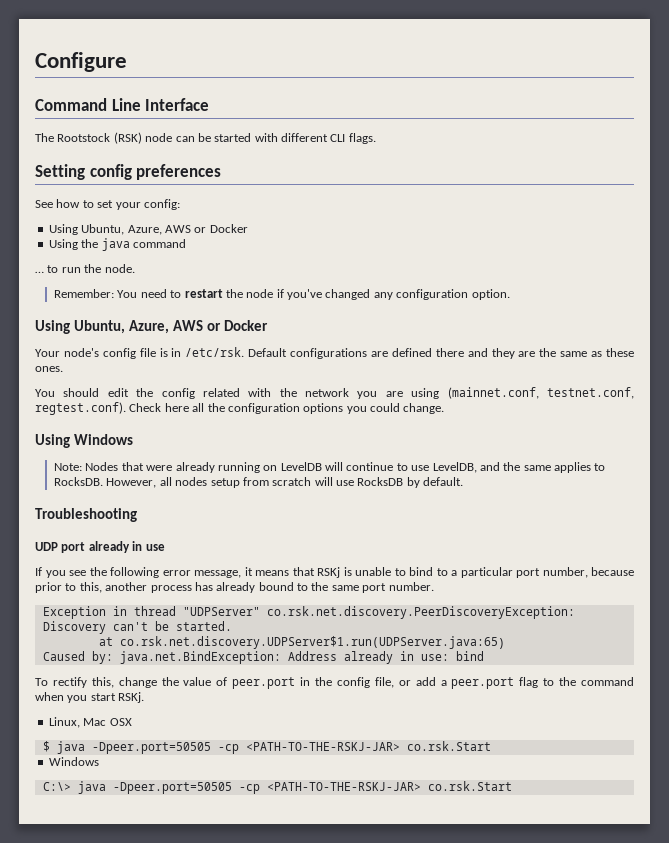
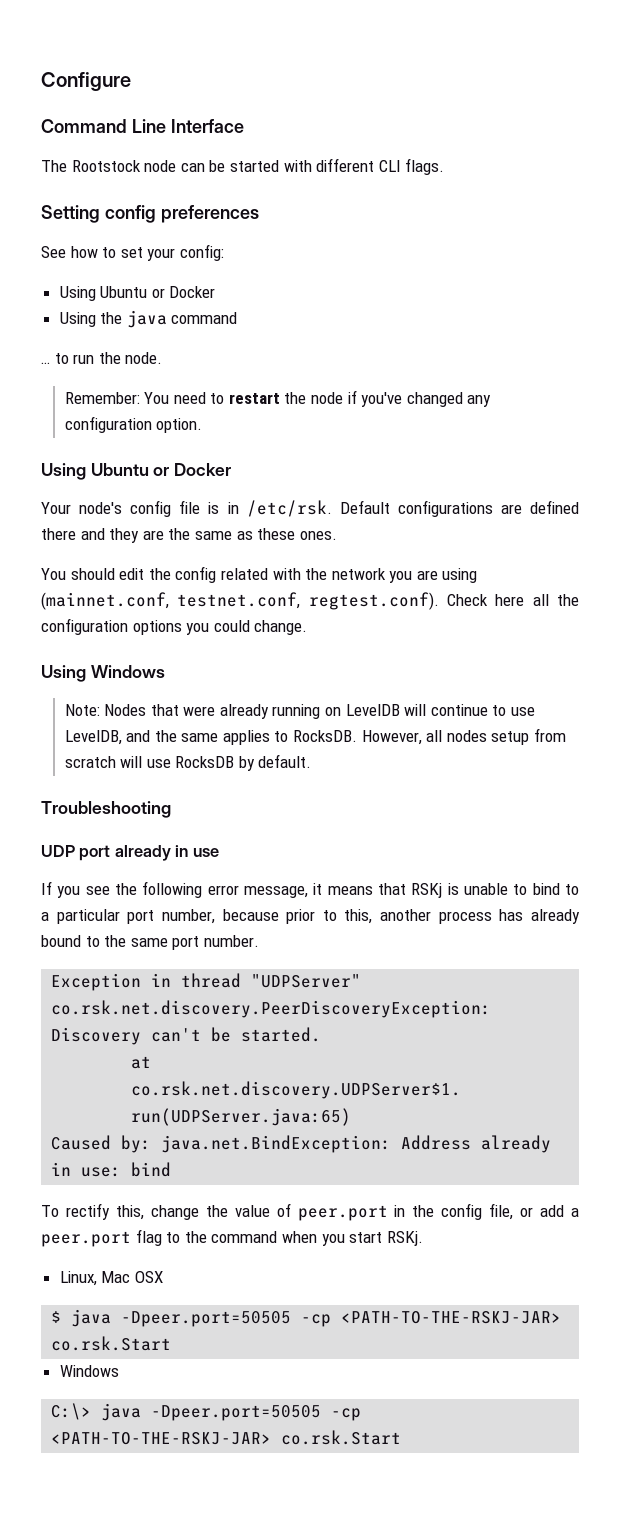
- The Rootstock (RSK) node can be started with different CLI flags.
+ The Rootstock node can be started with different CLI flags.
  See how to set your config:
- Using Ubuntu, Azure, AWS or Docker
+ Using Ubuntu or Docker
  Remember: You need to restart the node if you've changed any configuration option.
- Using Ubuntu, Azure, AWS or Docker
+ Using Ubuntu or Docker

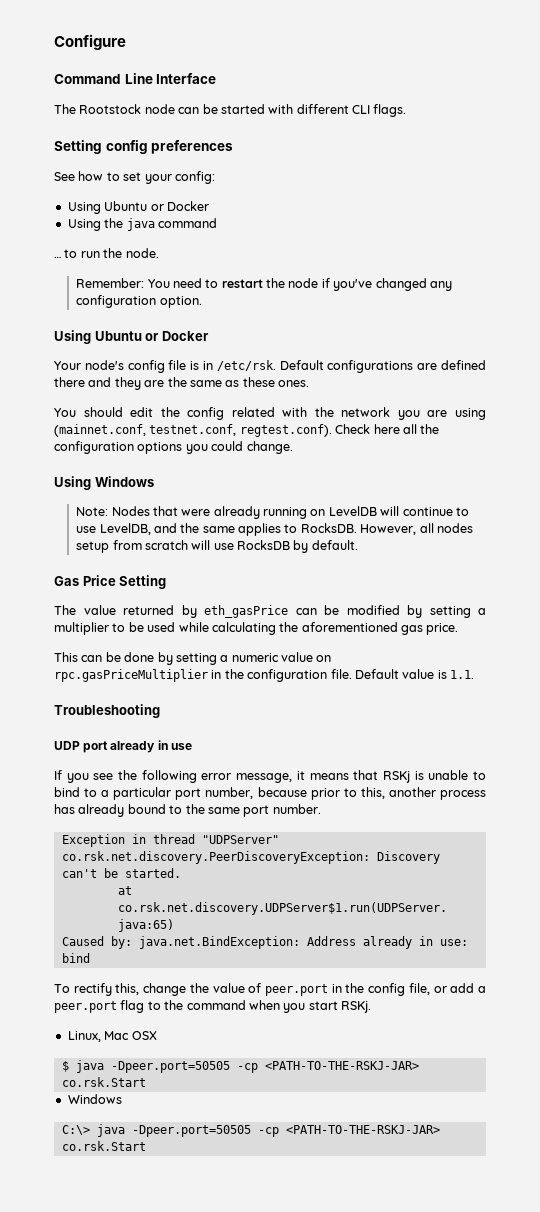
+ Gas Price Setting
+ The value returned by eth_gasPrice can be modified by setting a multiplier to be used while calculating the aforementioned gas price.
+ This can be done by setting a numeric value on rpc.gasPriceMultiplier in the configuration file. Default value is 1.1.

